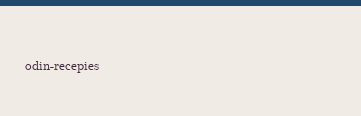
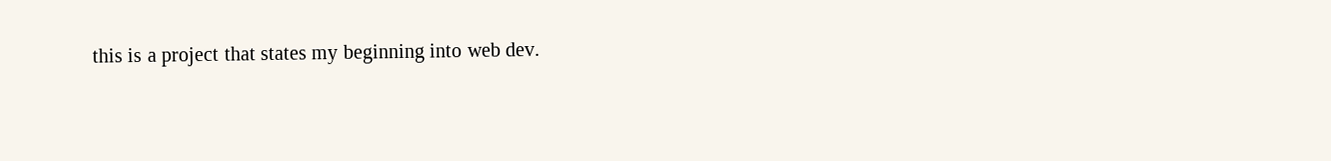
- odin-recepies
+ this is a project that states my beginning into web dev.

